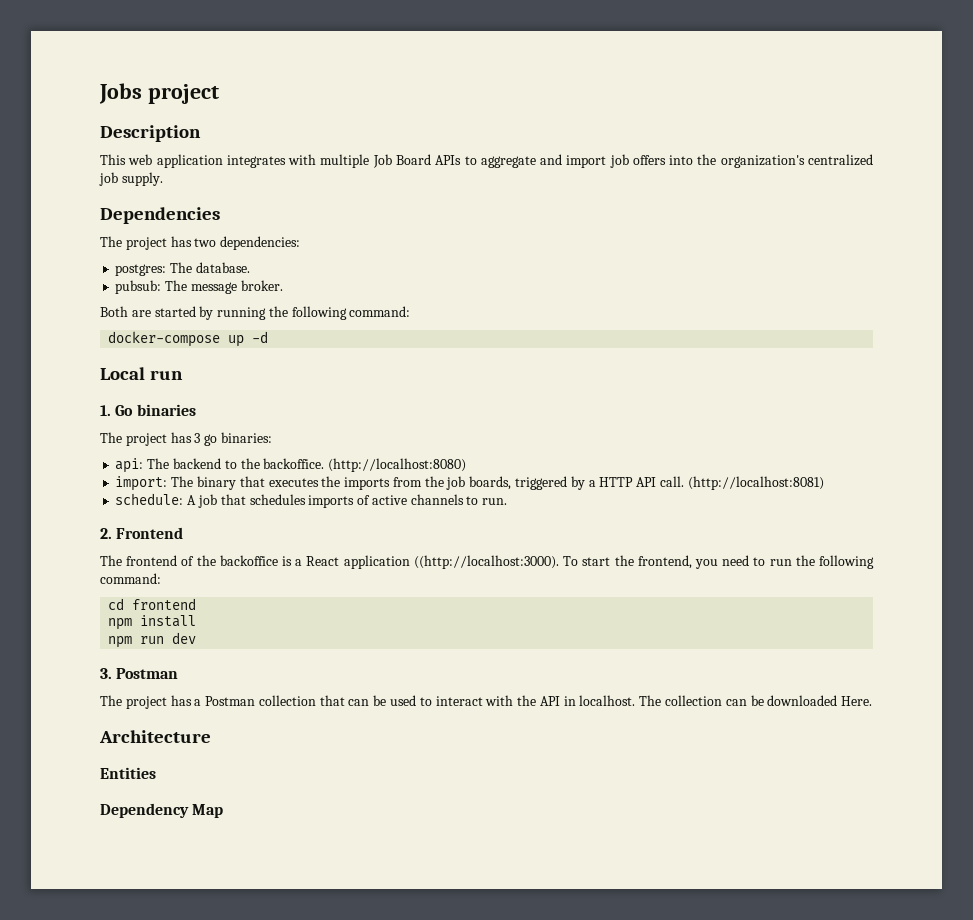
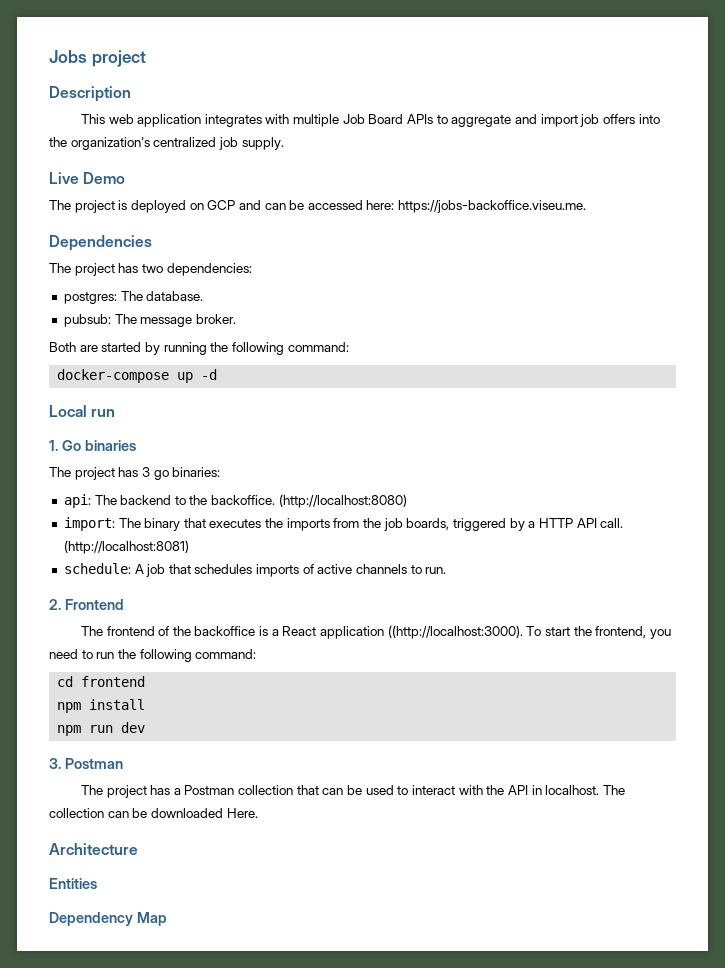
+ Live Demo
+ The project is deployed on GCP and can be accessed here: https://jobs-backoffice.viseu.me.

